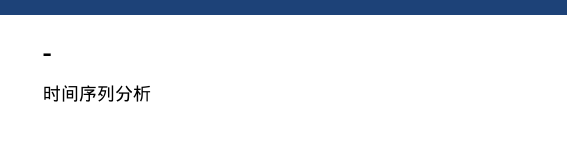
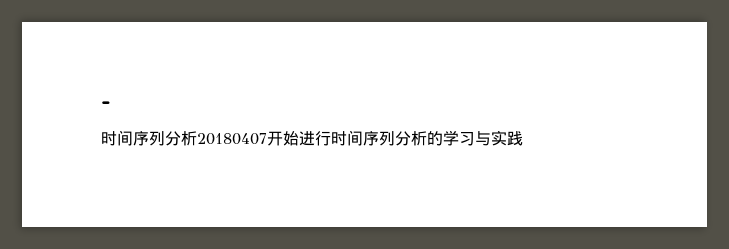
- 时间序列分析
+ 时间序列分析20180407开始进行时间序列分析的学习与实践

